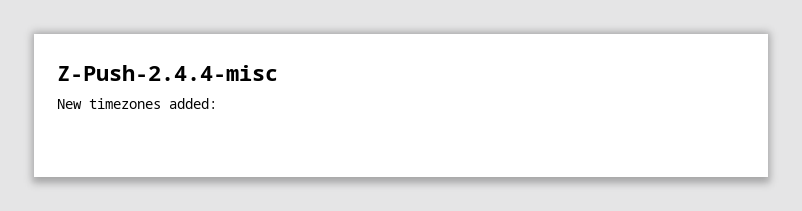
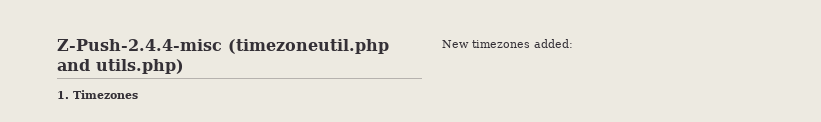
- Z-Push-2.4.4-misc
+ Z-Push-2.4.4-misc (timezoneutil.php and utils.php)
+ 1. Timezones

